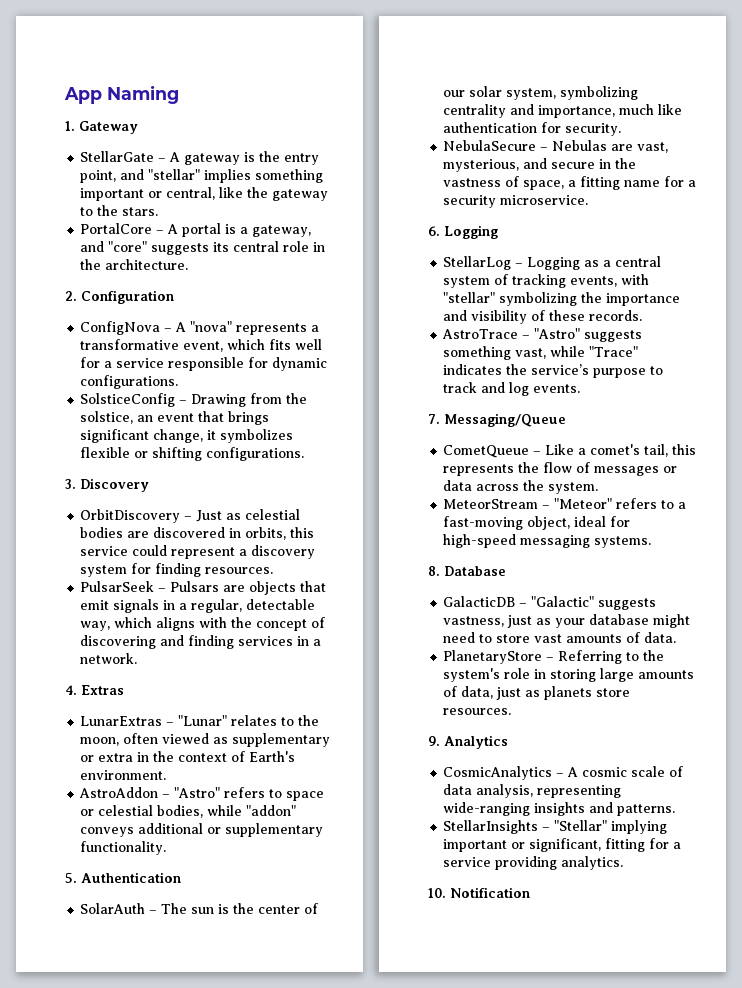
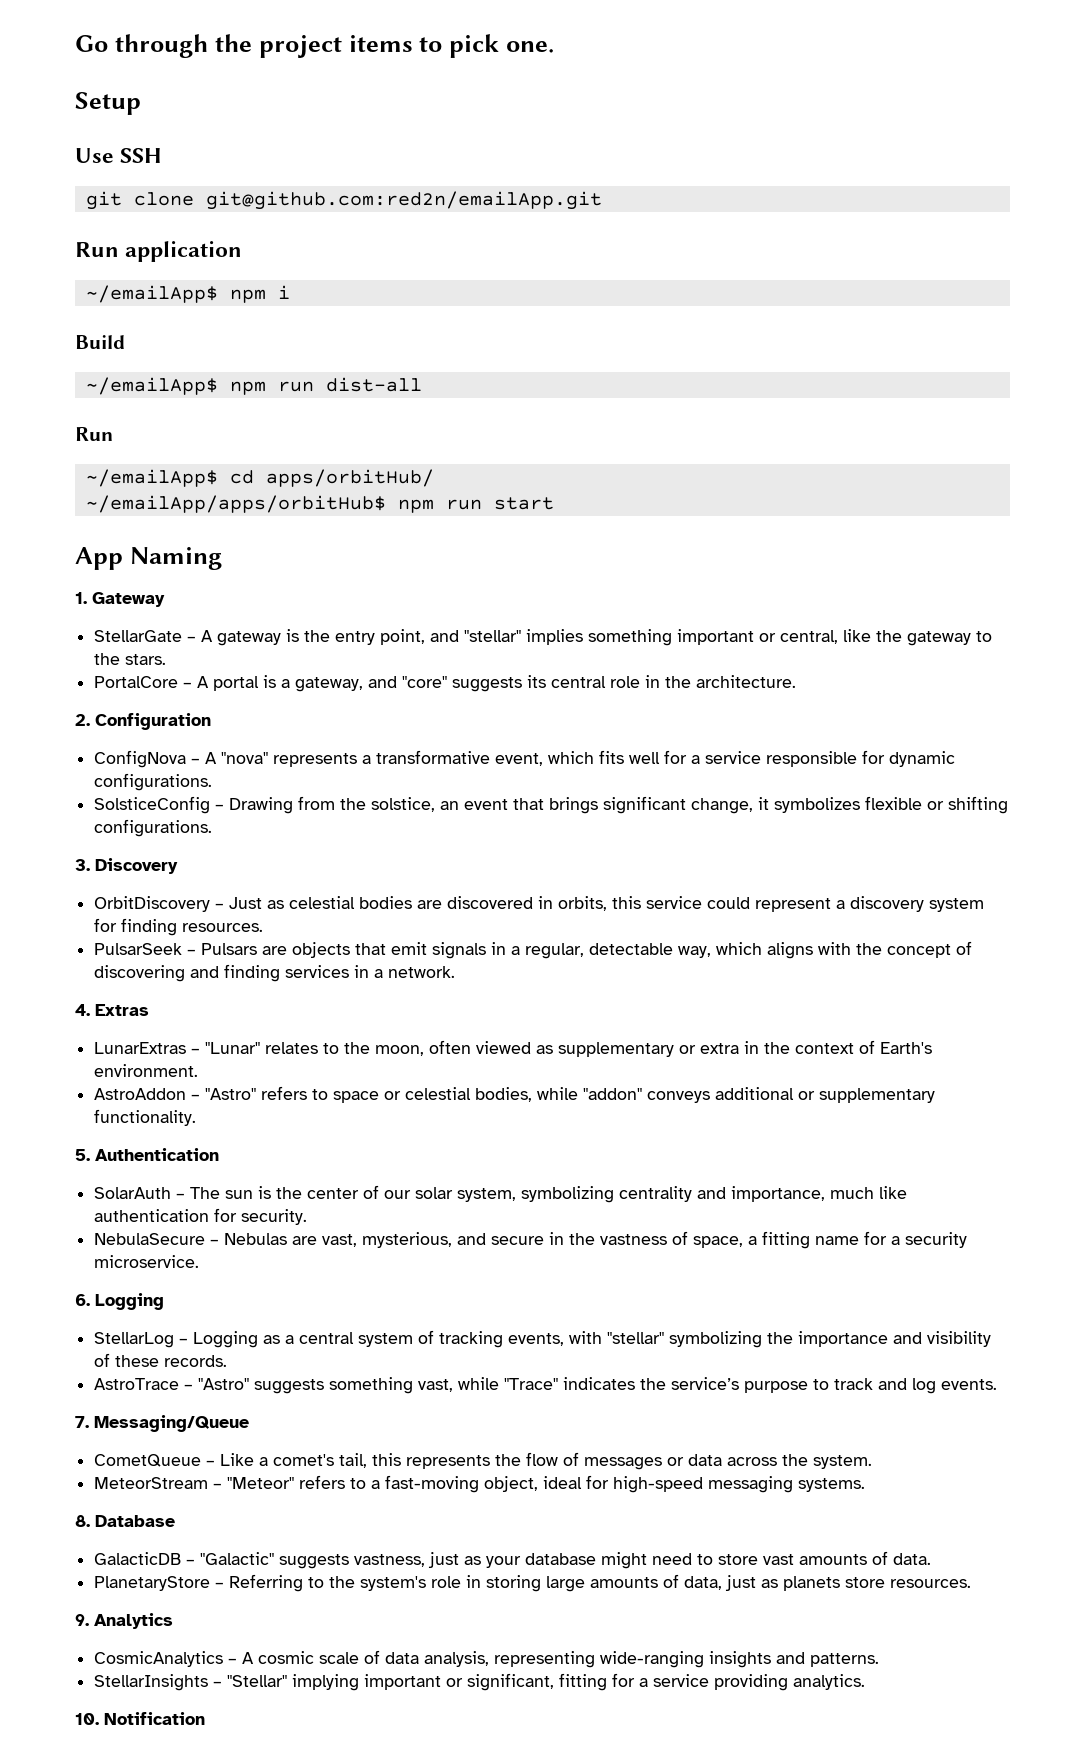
+ Go through the project items to pick one.
+ Setup
+ Use SSH
+ git clone git@github.com:red2n/emailApp.git
+ Run application
+ ~/emailApp$ npm i
+ Build
+ ~/emailApp$ npm run dist-all
+ Run
+ ~/emailApp$ cd apps/orbitHub/
+ ~/emailApp/apps/orbitHub$ npm run start

